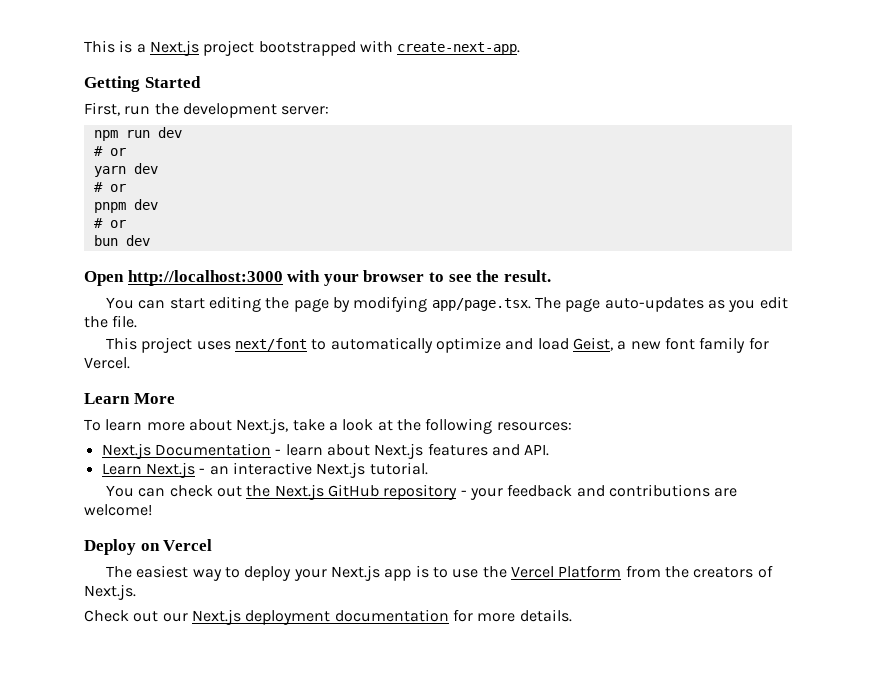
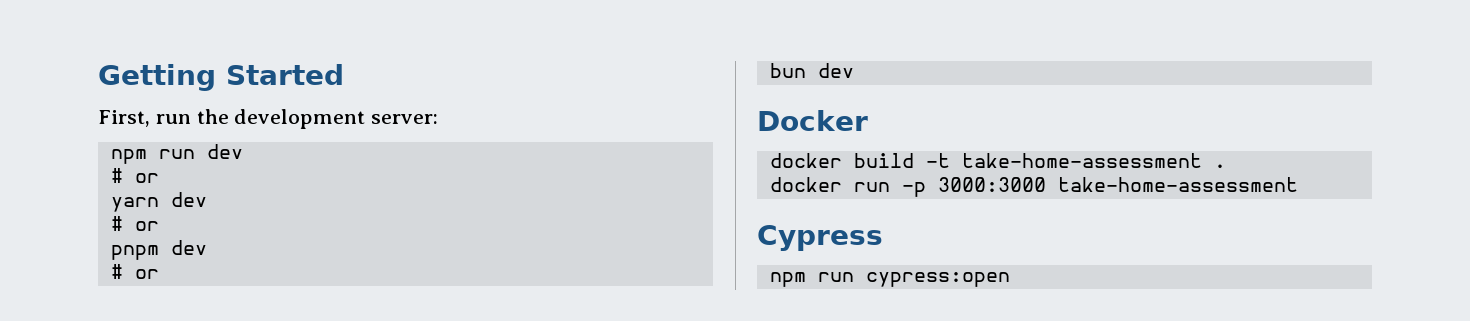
- This is a Next.js project bootstrapped with create-next-app.
- Open http://localhost:3000 with your browser to see the result.
- You can start editing the page by modifying app/page.tsx. The page auto-updates as you edit the file.
- This project uses next/font to automatically optimize and load Geist, a new font family for Vercel.
- Learn More
- To learn more about Next.js, take a look at the following resources:
- Next.js Documentation - learn about Next.js features and API.
- Learn Next.js - an interactive Next.js tutorial.
- You can check out the Next.js GitHub repository - your feedback and contributions are welcome!
- Deploy on Vercel
- The easiest way to deploy your Next.js app is to use the Vercel Platform from the creators of Next.js.
- Check out our Next.js deployment documentation for more details.
+ Docker
+ docker build -t take-home-assessment .
+ docker run -p 3000:3000 take-home-assessment
+ Cypress
+ npm run cypress:open

